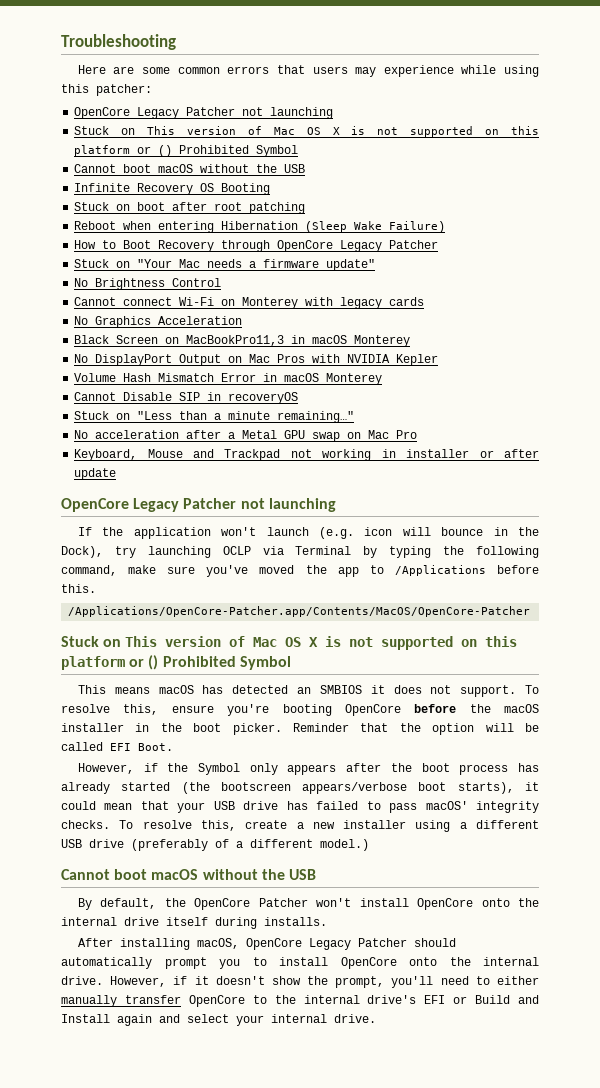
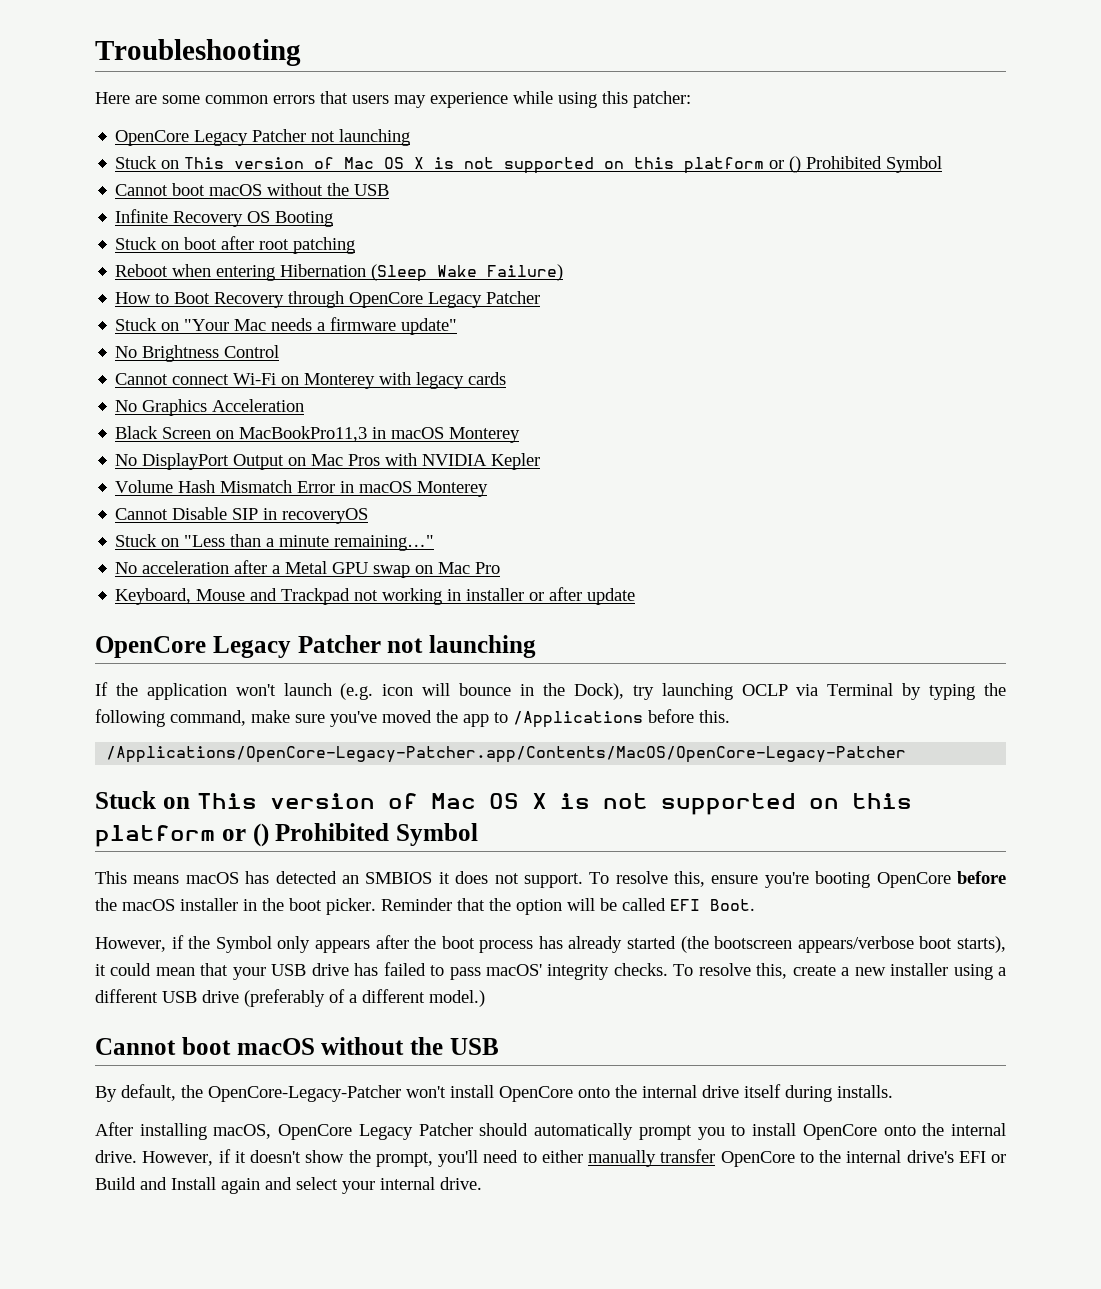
- /Applications/OpenCore-Patcher.app/Contents/MacOS/OpenCore-Patcher
+ /Applications/OpenCore-Legacy-Patcher.app/Contents/MacOS/OpenCore-Legacy-Patcher
- By default, the OpenCore Patcher won't install OpenCore onto the internal drive itself during installs.
+ By default, the OpenCore-Legacy-Patcher won't install OpenCore onto the internal drive itself during installs.

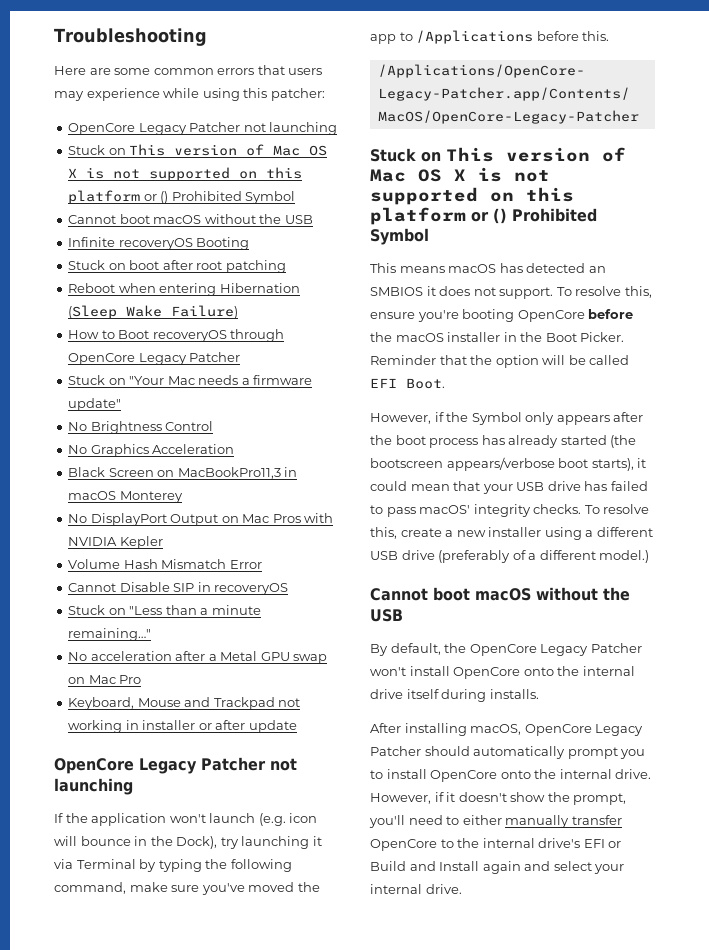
- Infinite Recovery OS Booting
+ Infinite recoveryOS Booting
- How to Boot Recovery through OpenCore Legacy Patcher
+ How to Boot recoveryOS through OpenCore Legacy Patcher
- Cannot connect Wi-Fi on Monterey with legacy cards
- Volume Hash Mismatch Error in macOS Monterey
+ Volume Hash Mismatch Error
- If the application won't launch (e.g. icon will bounce in the Dock), try launching OCLP via Terminal by typing the following command, make sure you've moved the app to /Applications before this.
+ If the application won't launch (e.g. icon will bounce in the Dock), try launching it via Terminal by typing the following command, make sure you've moved the app to /Applications before this.
- To resolve this, ensure you're booting OpenCore before the macOS installer in the boot picker.
+ To resolve this, ensure you're booting OpenCore before the macOS installer in the Boot Picker.
- By default, the OpenCore-Legacy-Patcher won't install OpenCore onto the internal drive itself during installs.
+ By default, the OpenCore Legacy Patcher won't install OpenCore onto the internal drive itself during installs.

